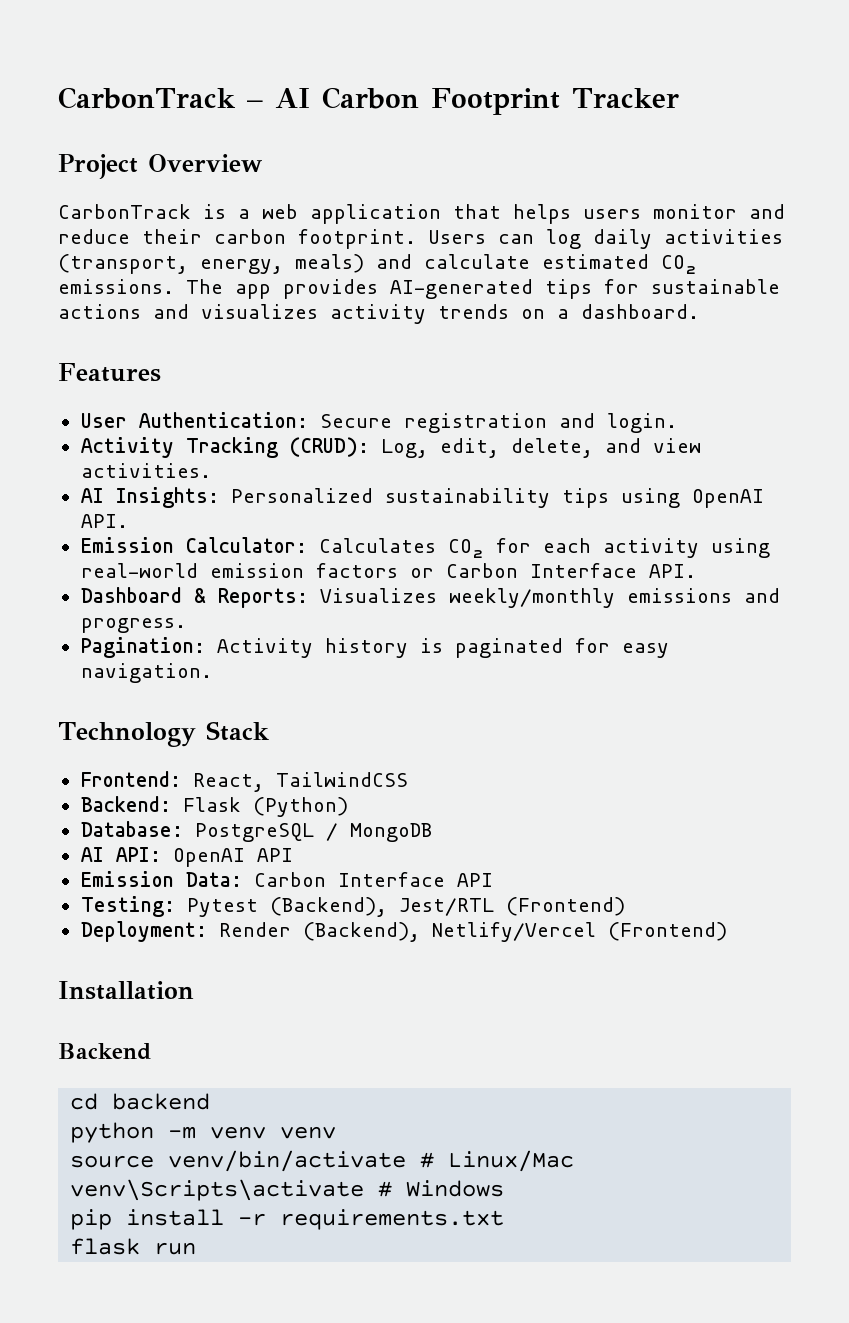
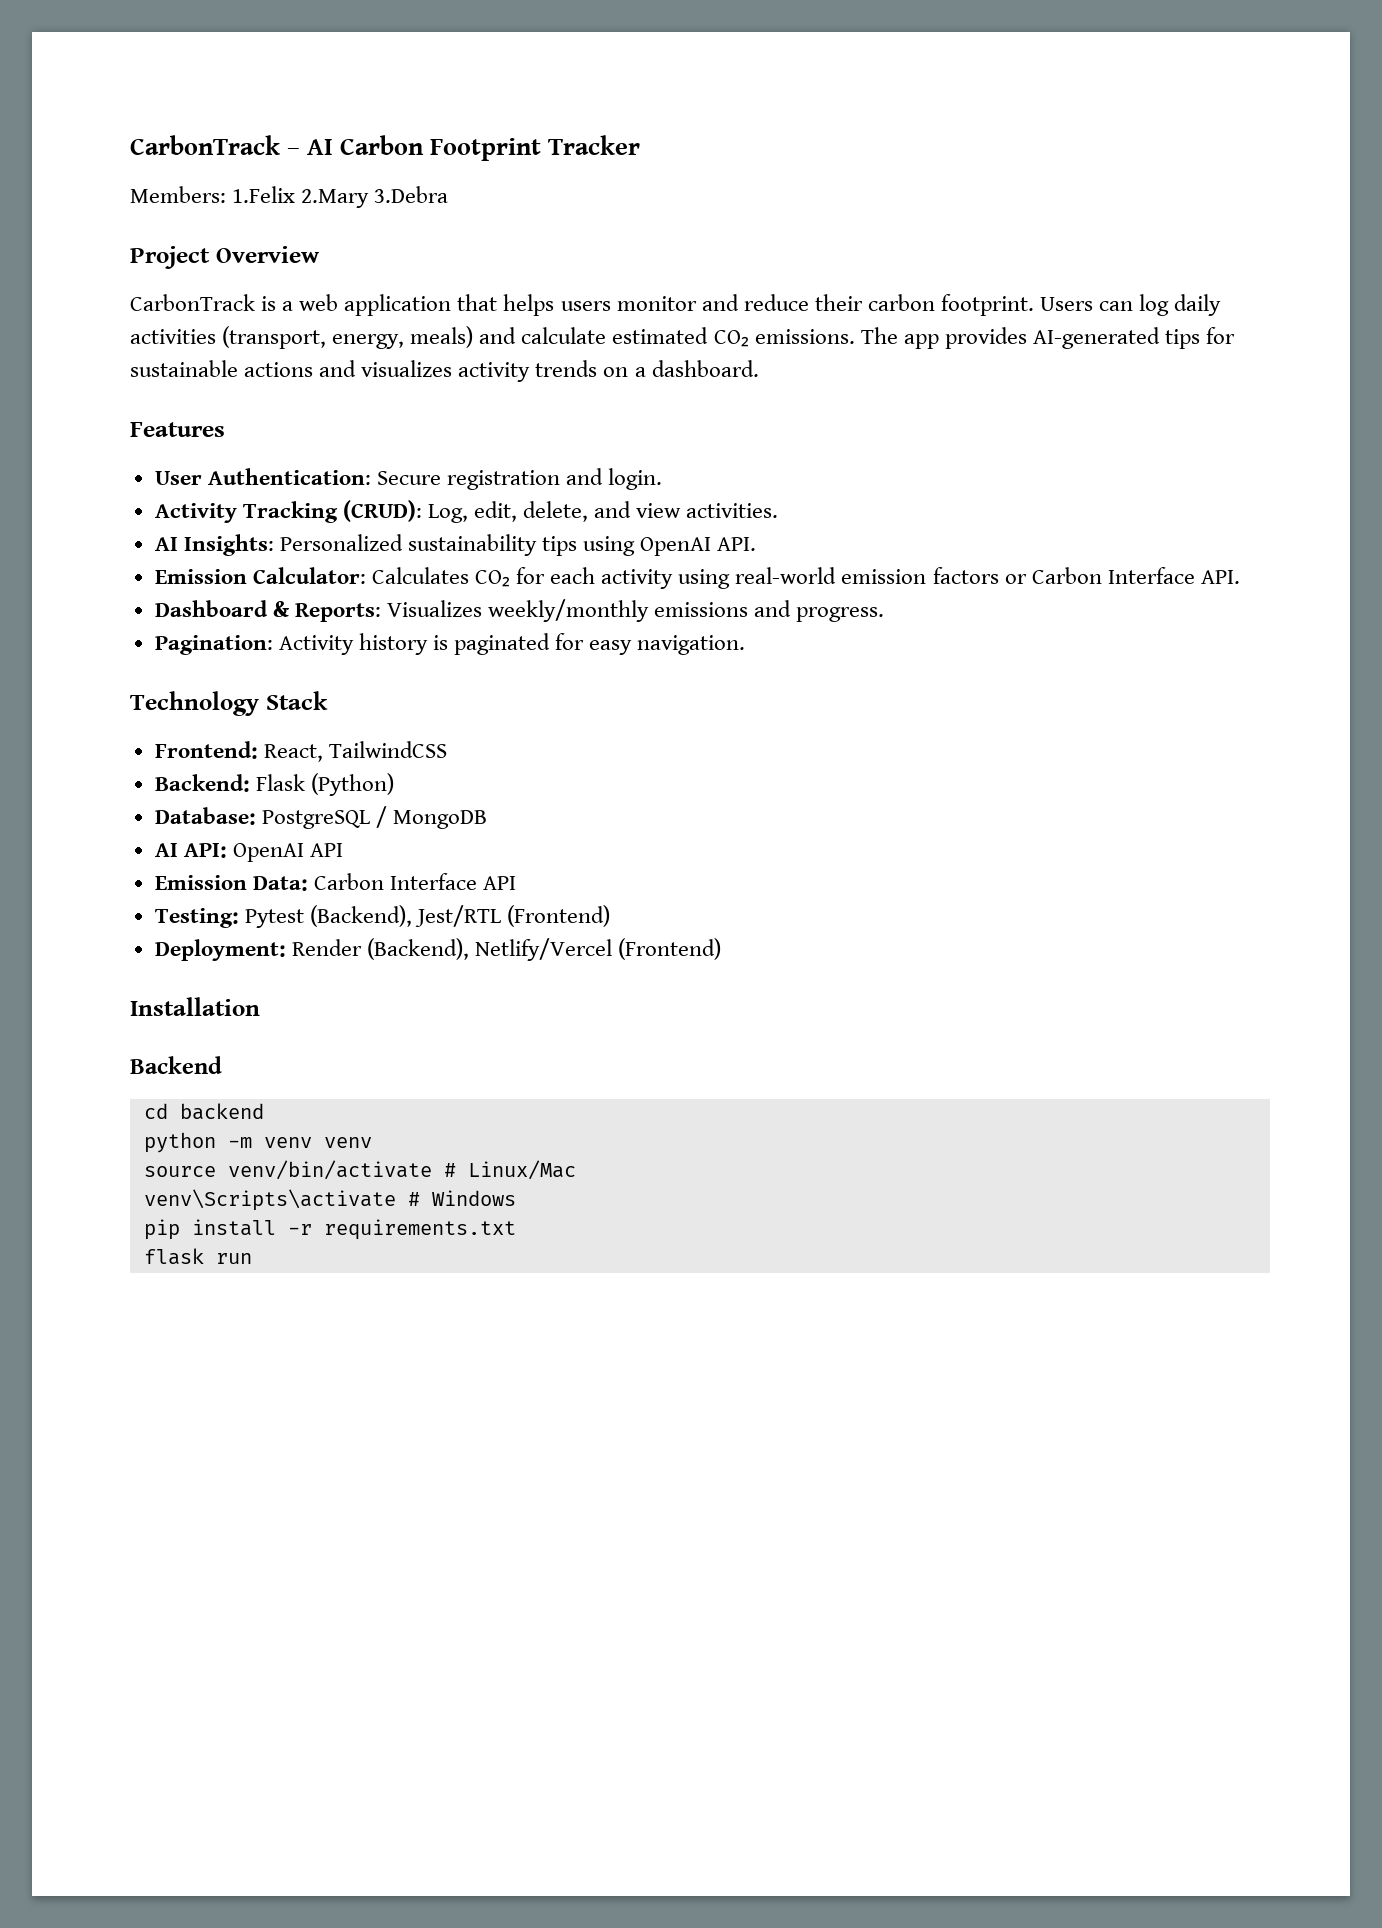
+ Members: 1.Felix 2.Mary 3.Debra

